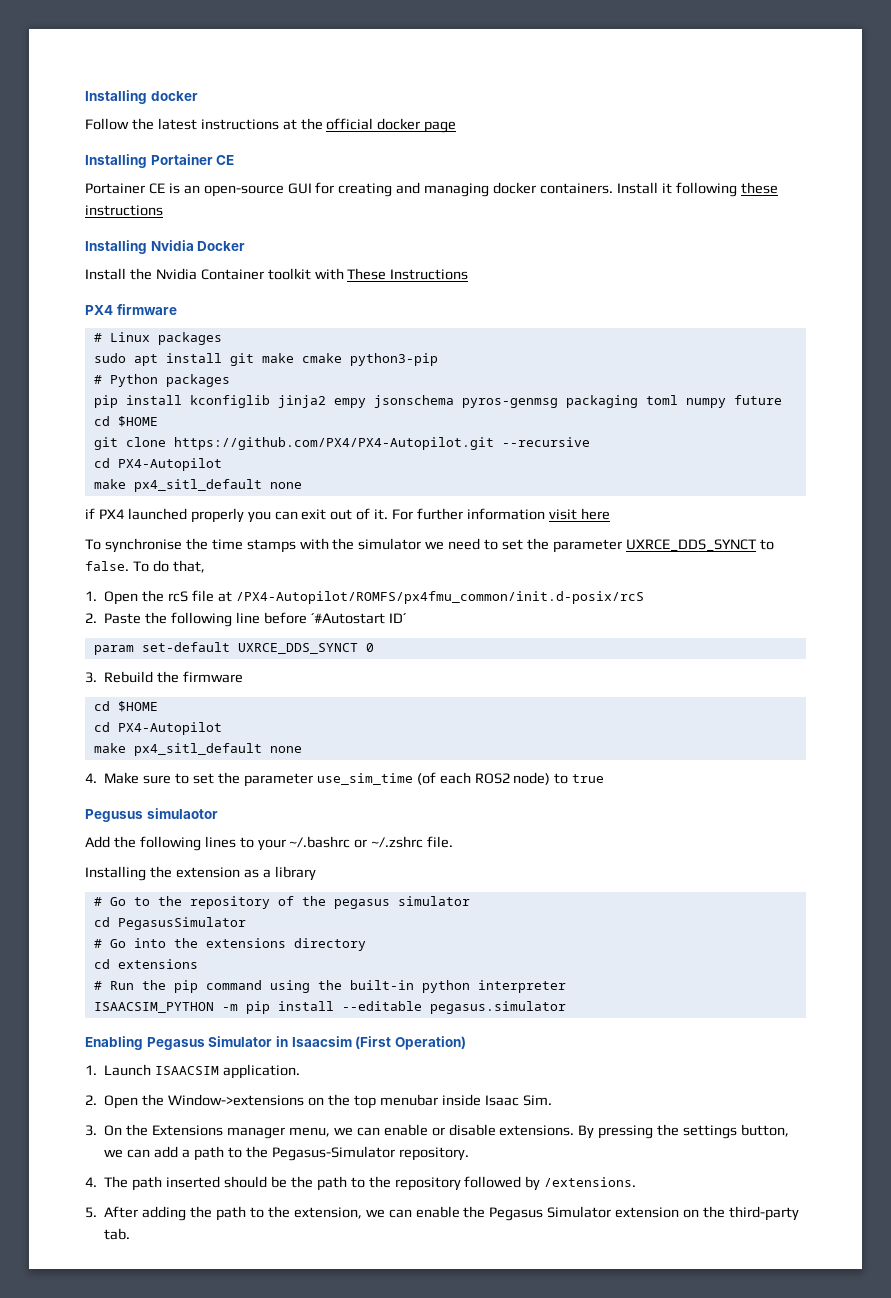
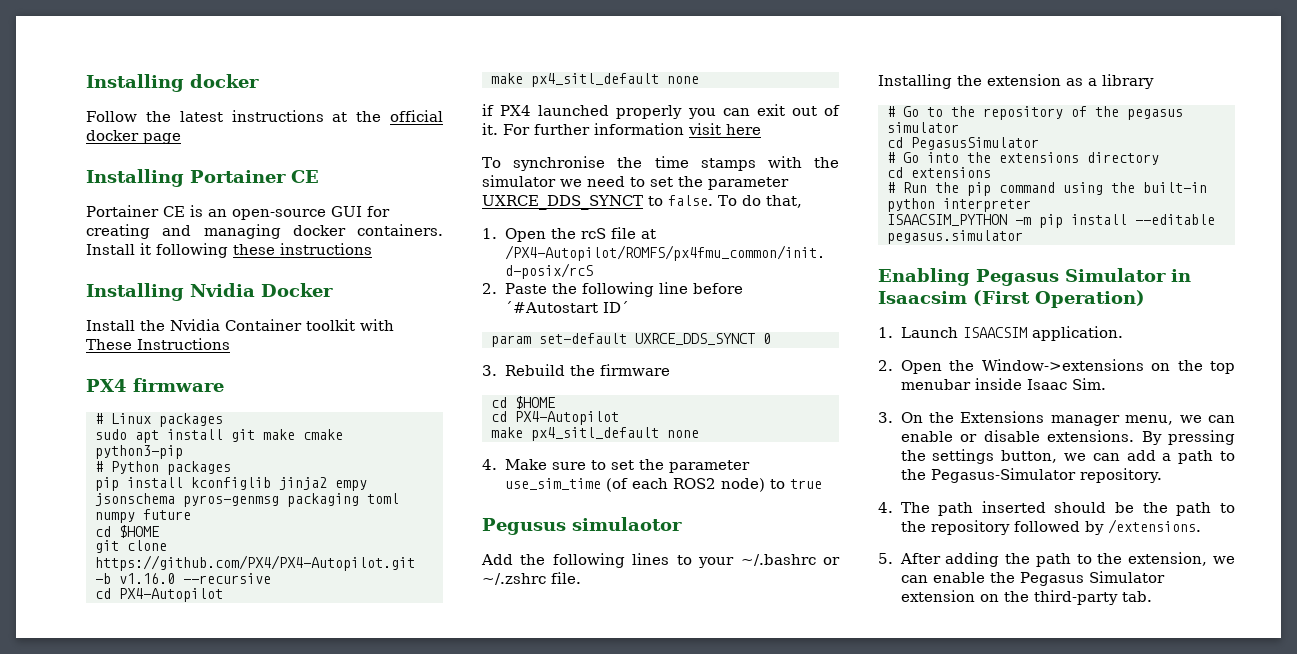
- git clone https://github.com/PX4/PX4-Autopilot.git --recursive
+ git clone https://github.com/PX4/PX4-Autopilot.git -b v1.16.0 --recursive

